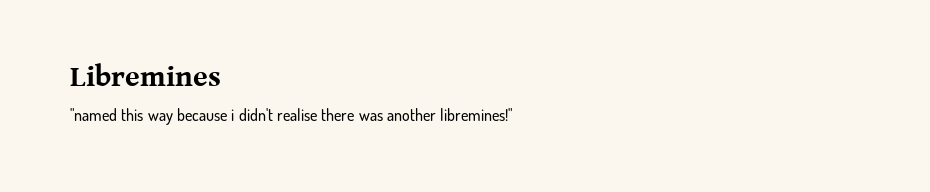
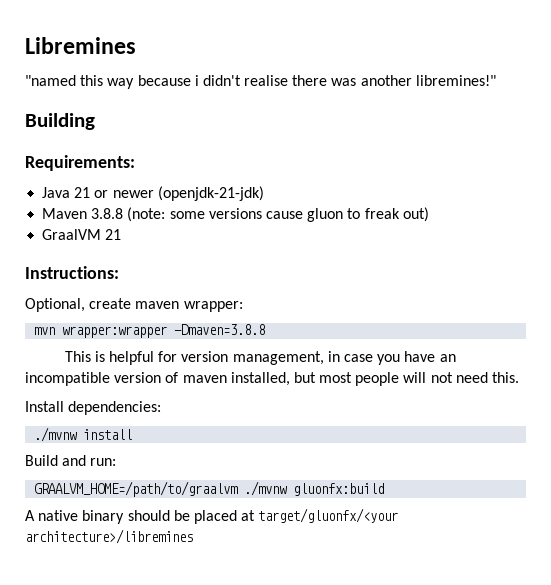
+ Building
+ Requirements:
+ Java 21 or newer (openjdk-21-jdk)
+ Maven 3.8.8 (note: some versions cause gluon to freak out)
+ GraalVM 21
+ Instructions:
+ Optional, create maven wrapper:
+ mvn wrapper:wrapper -Dmaven=3.8.8
+ This is helpful for version management, in case you have an incompatible version of maven installed, but most people will not need this.
+ Install dependencies:
+ ./mvnw install
+ Build and run:
+ GRAALVM_HOME=/path/to/graalvm ./mvnw gluonfx:build
+ A native binary should be placed at target/gluonfx/<your architecture>/libremines

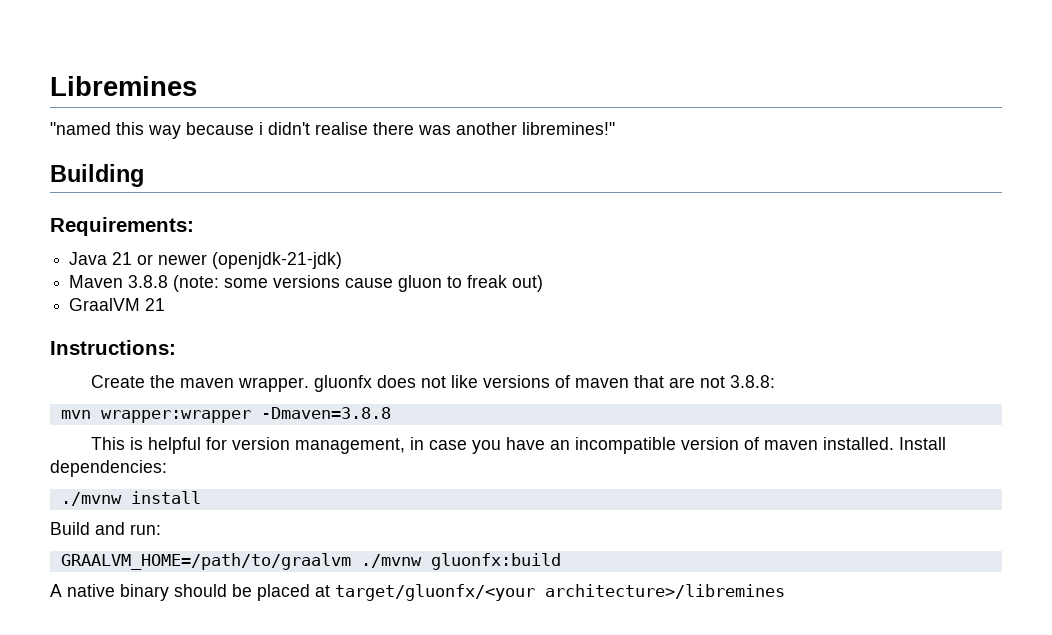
- Optional, create maven wrapper:
+ Create the maven wrapper. gluonfx does not like versions of maven that are not 3.8.8:
- This is helpful for version management, in case you have an incompatible version of maven installed, but most people will not need this.
- Install dependencies:
+ This is helpful for version management, in case you have an incompatible version of maven installed. Install dependencies:

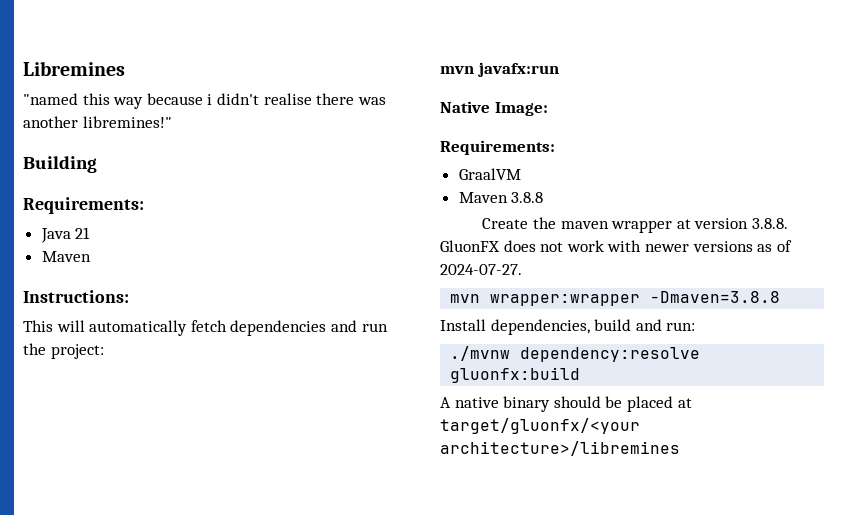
- Java 21 or newer (openjdk-21-jdk)
- Maven 3.8.8 (note: some versions cause gluon to freak out)
- GraalVM 21
+ Java 21
+ Maven
  Instructions:
- Create the maven wrapper. gluonfx does not like versions of maven that are not 3.8.8:
+ This will automatically fetch dependencies and run the project:
+ mvn javafx:run
+ Native Image:
+ Requirements:
+ GraalVM
+ Maven 3.8.8
+ Create the maven wrapper at version 3.8.8. GluonFX does not work with newer versions as of 2024-07-27.
  mvn wrapper:wrapper -Dmaven=3.8.8
- This is helpful for version management, in case you have an incompatible version of maven installed. Install dependencies:
- ./mvnw install
- Build and run:
+ Install dependencies, build and run:
- GRAALVM_HOME=/path/to/graalvm ./mvnw gluonfx:build
+ ./mvnw dependency:resolve gluonfx:build

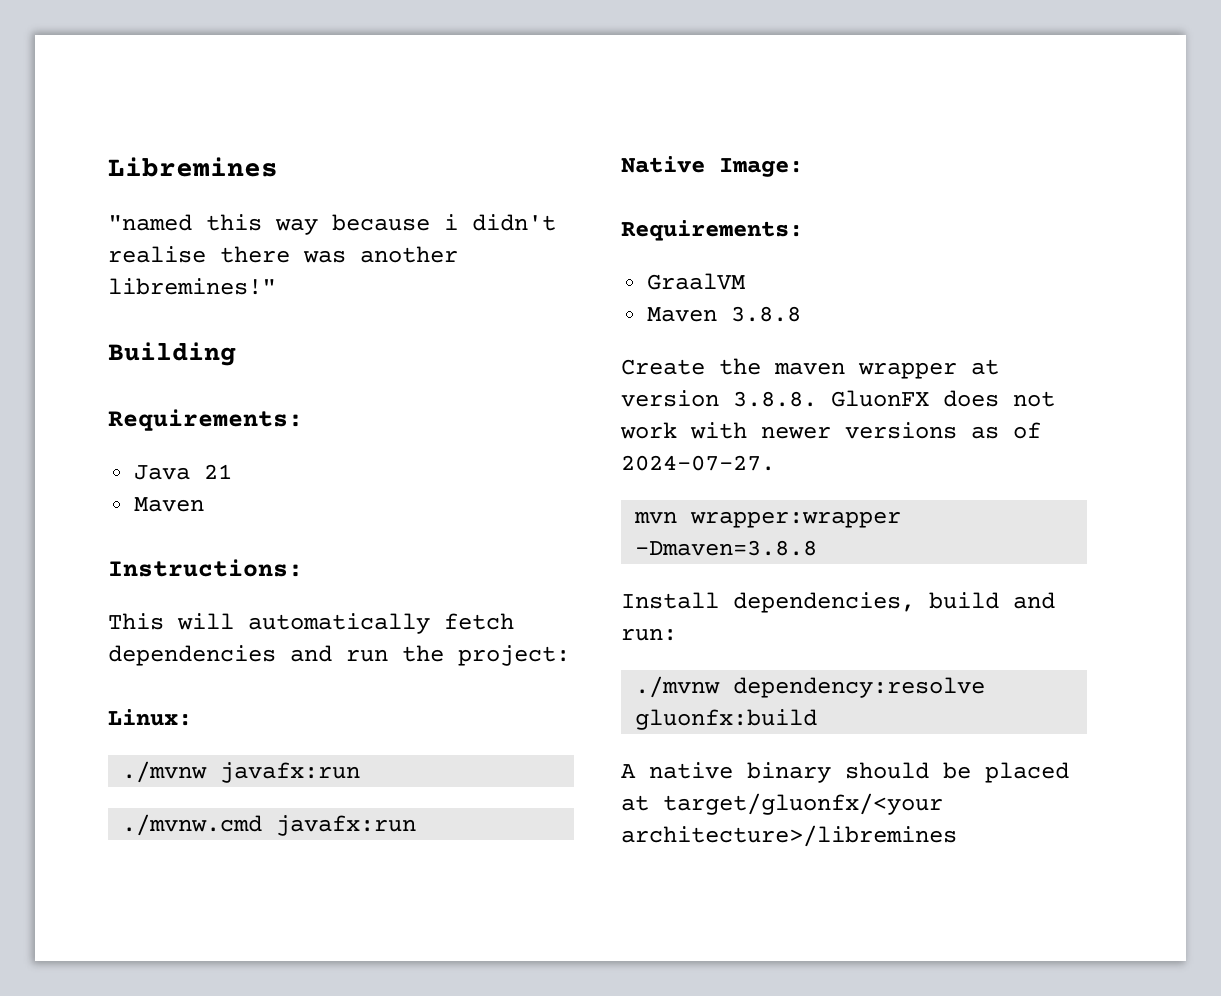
- mvn javafx:run
+ Linux:
+ ./mvnw javafx:run
+ ./mvnw.cmd javafx:run

